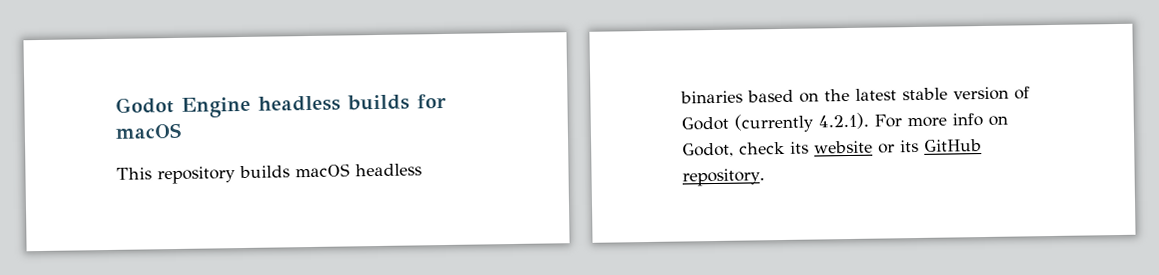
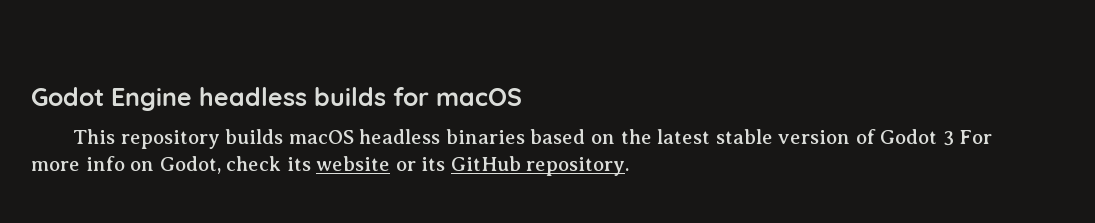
- This repository builds macOS headless binaries based on the latest stable version of Godot (currently 4.2.1). For more info on Godot, check its website or its GitHub repository.
+ This repository builds macOS headless binaries based on the latest stable version of Godot 3 For more info on Godot, check its website or its GitHub repository.

